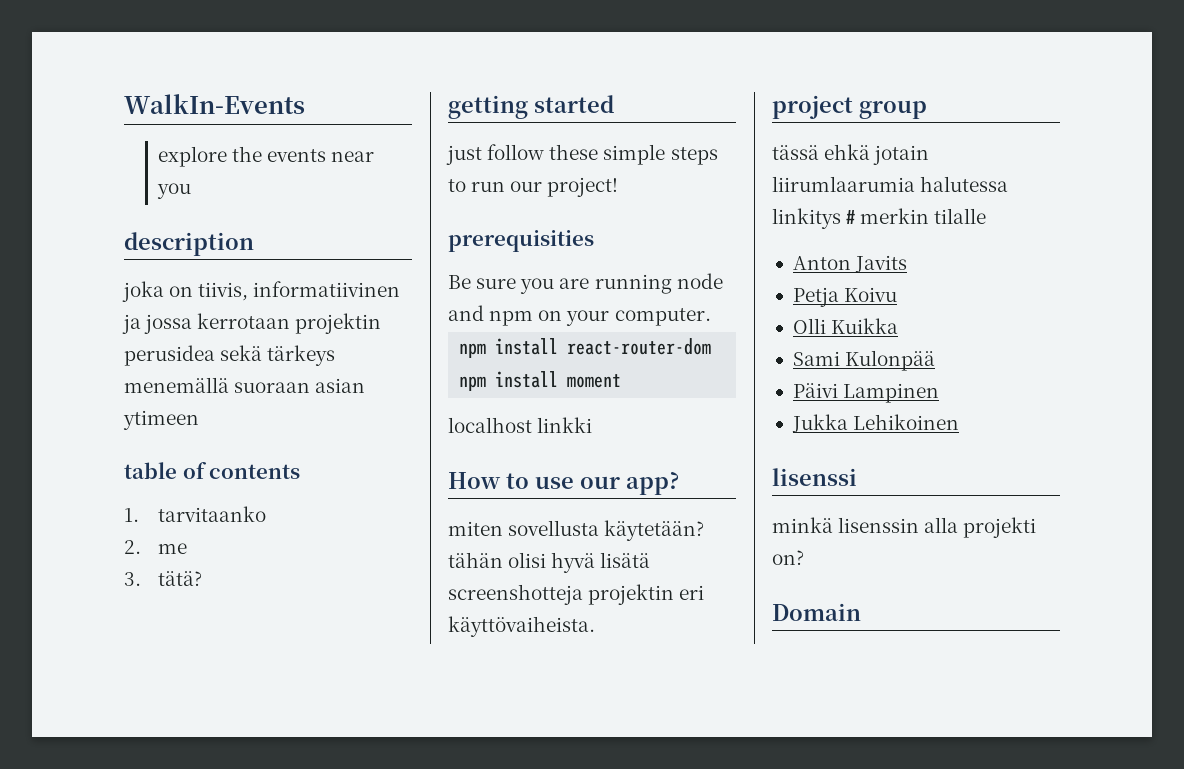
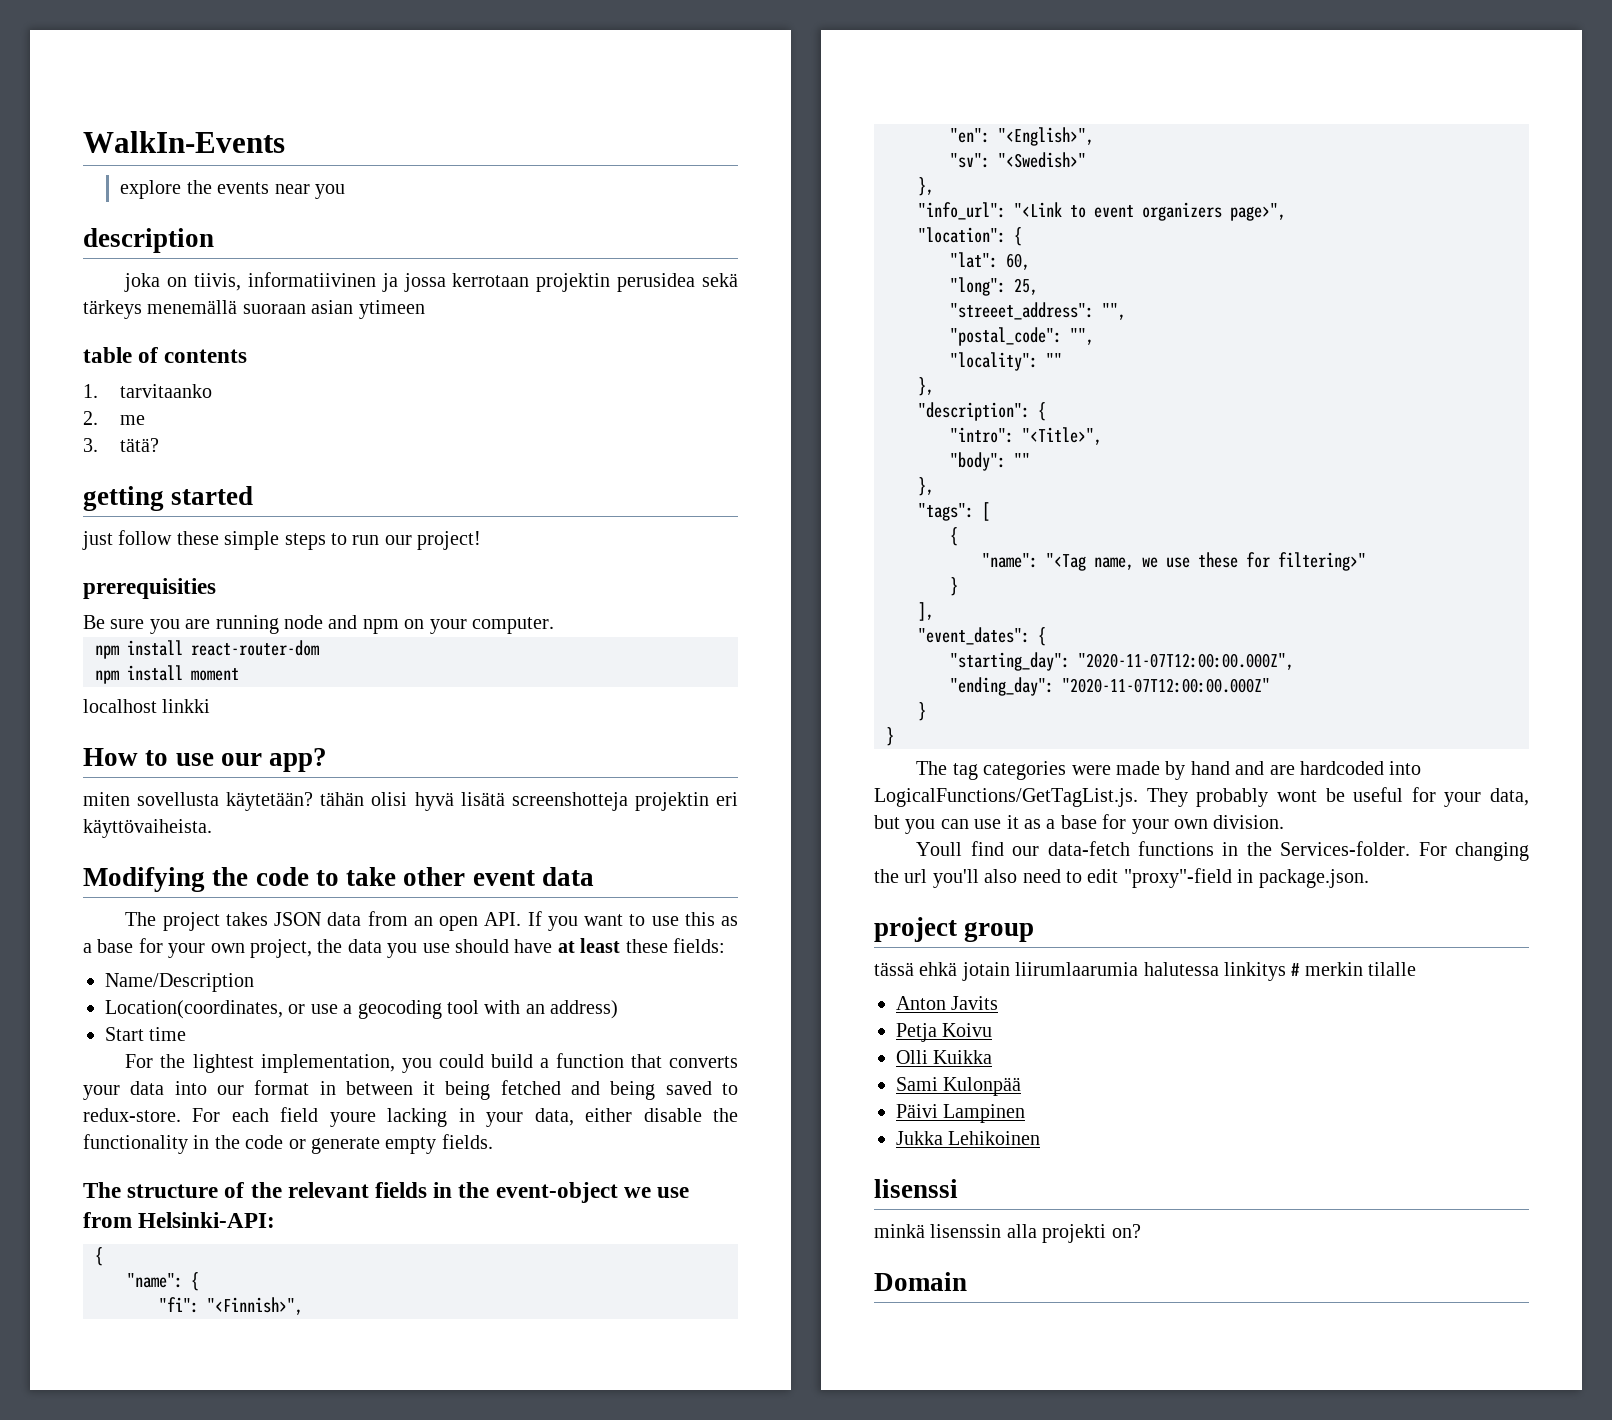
+ Modifying the code to take other event data
+ The project takes JSON data from an open API. If you want to use this as a base for your own project, the data you use should have at least these fields:
+ Name/Description
+ Location(coordinates, or use a geocoding tool with an address)
+ Start time
+ For the lightest implementation, you could build a function that converts your data into our format in between it being fetched and being saved to redux-store. For each field youre lacking in your data, either disable the functionality in the code or generate empty fields.
+ The structure of the relevant fields in the event-object we use from Helsinki-API:
+ {
+ "name": {
+ "fi": "<Finnish>",
+ "en": "<English>",
+ "sv": "<Swedish>"
+ },
+ "info_url": "<Link to event organizers page>",
+ "location": {
+ "lat": 60,
+ "long": 25,
+ "streeet_address": "",
+ "postal_code": "",
+ "locality": ""
+ },
+ "description": {
+ "intro": "<Title>",
+ "body": ""
+ },
+ "tags": [
+ {
+ "name": "<Tag name, we use these for filtering>"
+ }
+ ],
+ "event_dates": {
+ "starting_day": "2020-11-07T12:00:00.000Z",
+ "ending_day": "2020-11-07T12:00:00.000Z"
+ }
+ }
+ The tag categories were made by hand and are hardcoded into LogicalFunctions/GetTagList.js. They probably wont be useful for your data, but you can use it as a base for your own division.
+ Youll find our data-fetch functions in the Services-folder. For changing the url you'll also need to edit "proxy"-field in package.json.

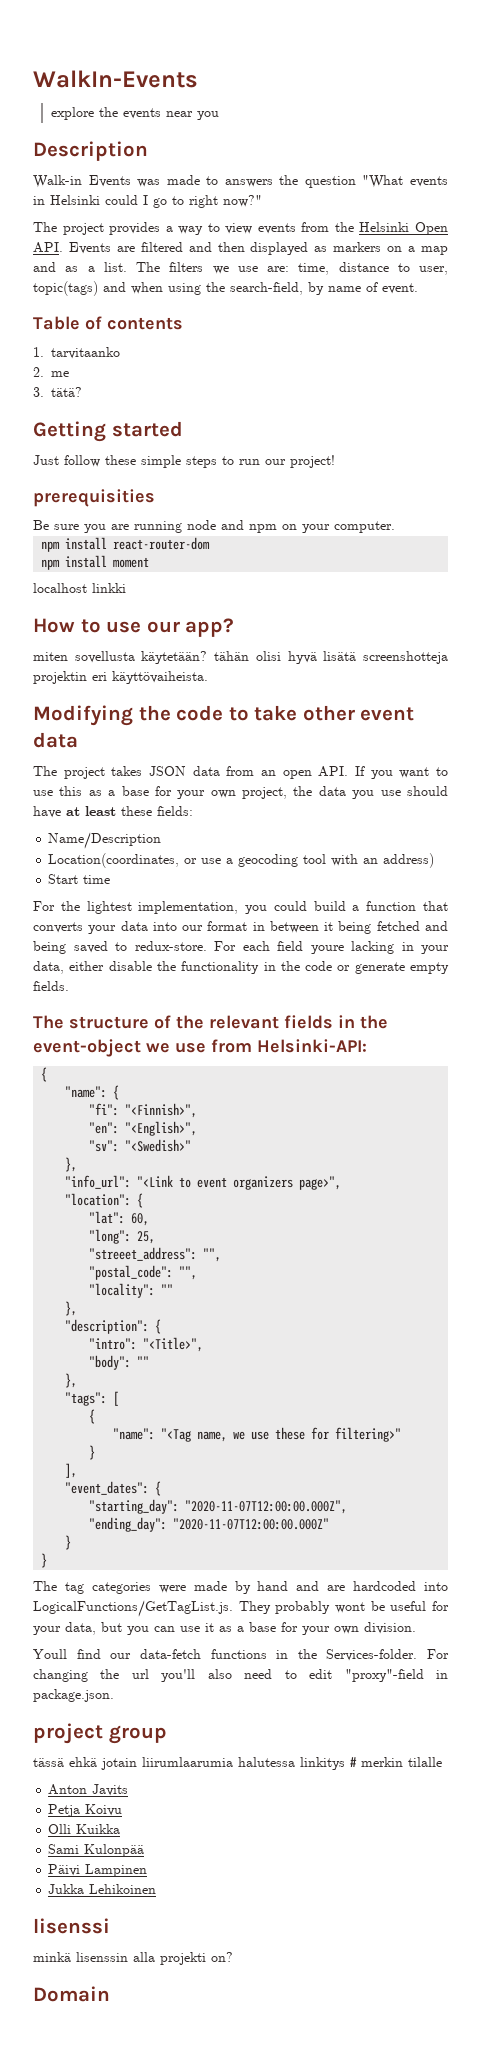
- description
- joka on tiivis, informatiivinen ja jossa kerrotaan projektin perusidea sekä tärkeys menemällä suoraan asian ytimeen
- table of contents
+ Description
+ Walk-in Events was made to answers the question "What events in Helsinki could I go to right now?"
+ The project provides a way to view events from the Helsinki Open API. Events are filtered and then displayed as markers on a map and as a list. The filters we use are: time, distance to user, topic(tags) and when using the search-field, by name of event.
+ Table of contents
- getting started
+ Getting started
- just follow these simple steps to run our project!
+ Just follow these simple steps to run our project!

